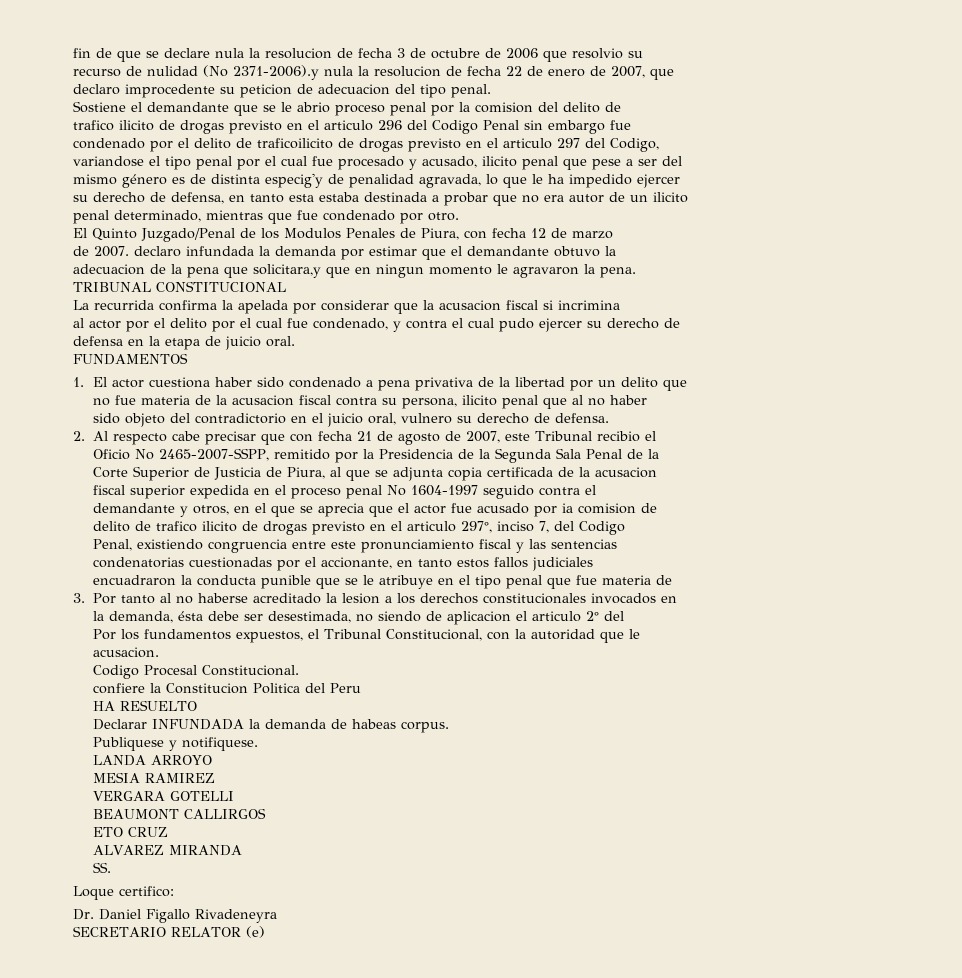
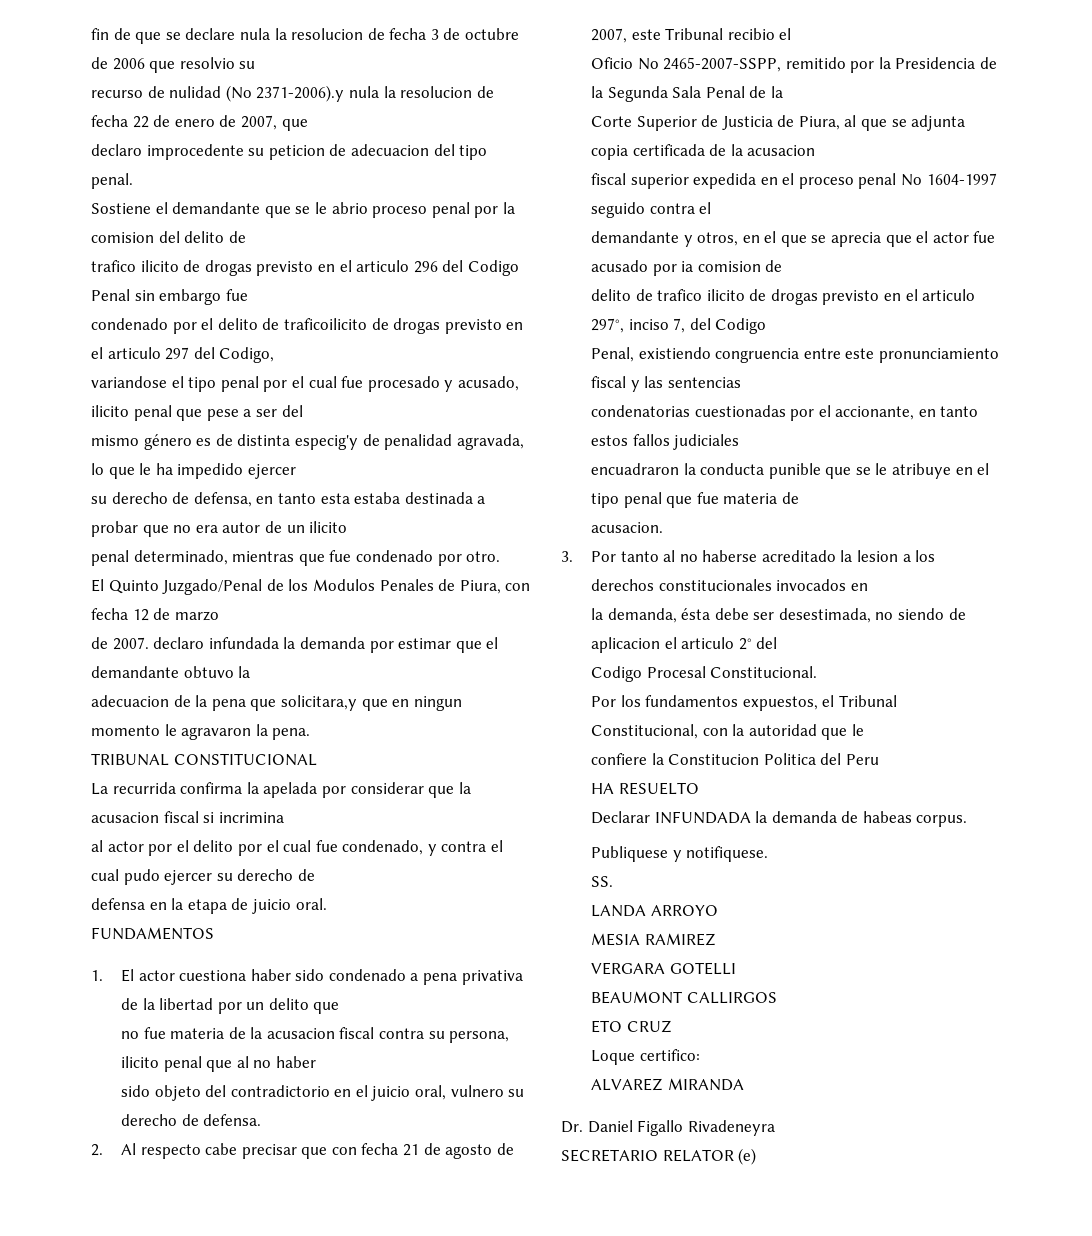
+ acusacion.
+ Codigo Procesal Constitucional.
- acusacion.
- Codigo Procesal Constitucional.
+ SS.
+ Loque certifico:
- SS.
- Loque certifico:

